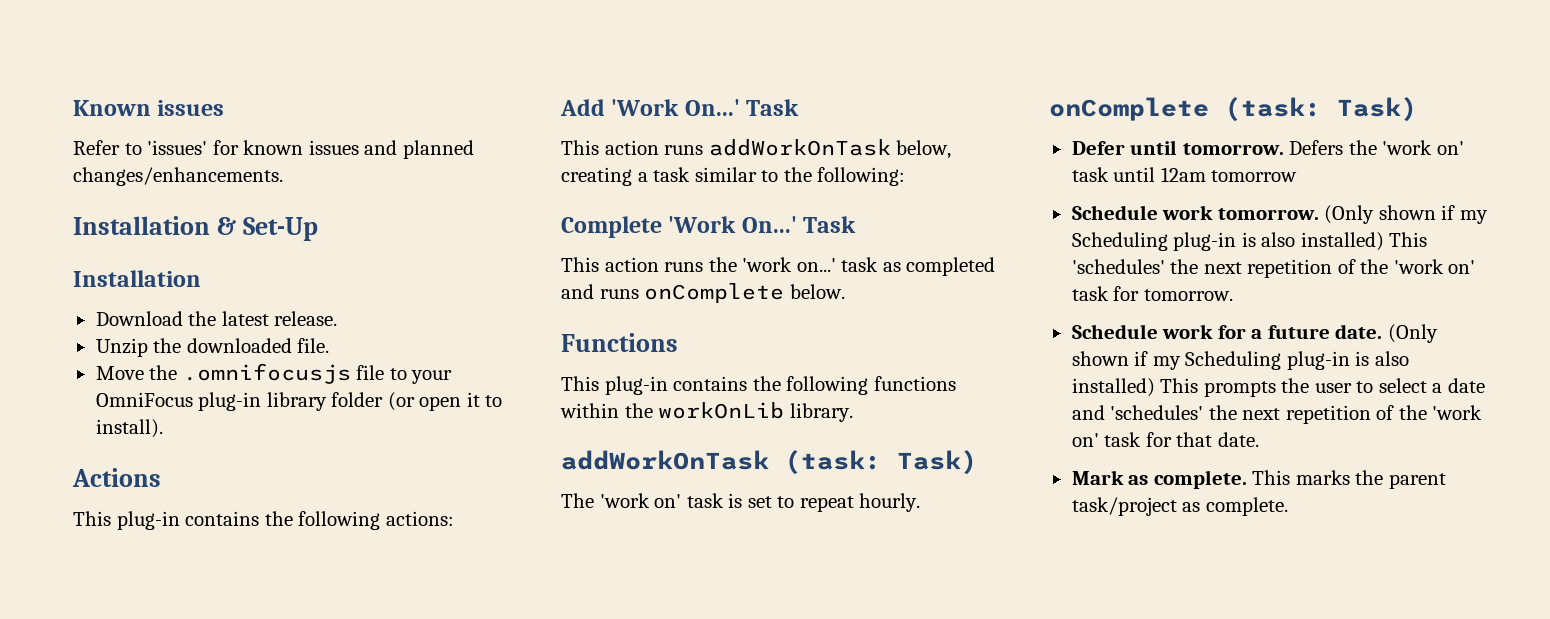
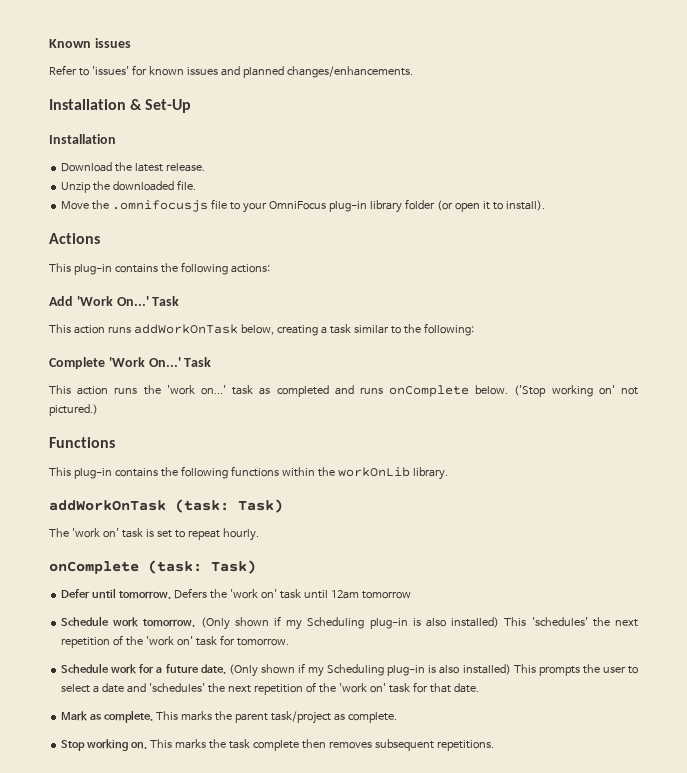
+ ('Stop working on' not pictured.)
+ Stop working on. This marks the task complete then removes subsequent repetitions.

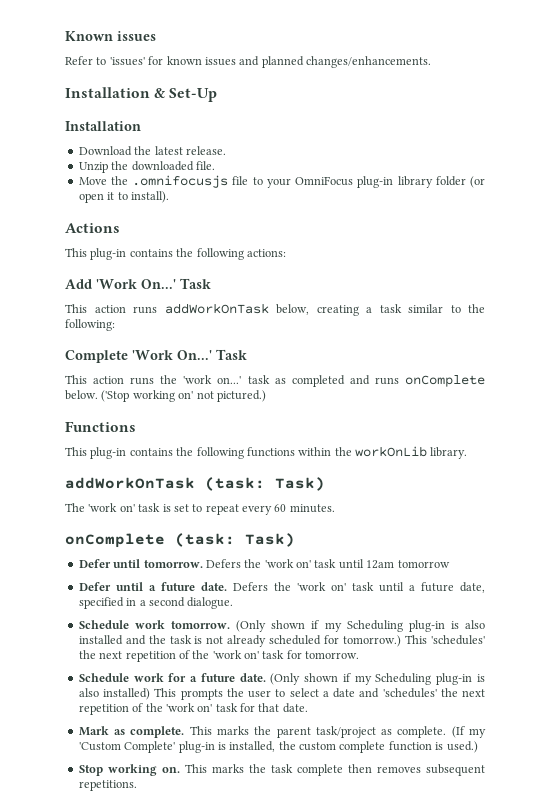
- The 'work on' task is set to repeat hourly.
+ The 'work on' task is set to repeat every 60 minutes.
+ Defer until a future date. Defers the 'work on' task until a future date, specified in a second dialogue.
- (Only shown if my Scheduling plug-in is also installed) This 'schedules' the next repetition of the 'work on' task for tomorrow.
+ (Only shown if my Scheduling plug-in is also installed and the task is not already scheduled for tomorrow.) This 'schedules' the next repetition of the 'work on' task for tomorrow.
+ (If my 'Custom Complete' plug-in is installed, the custom complete function is used.)

